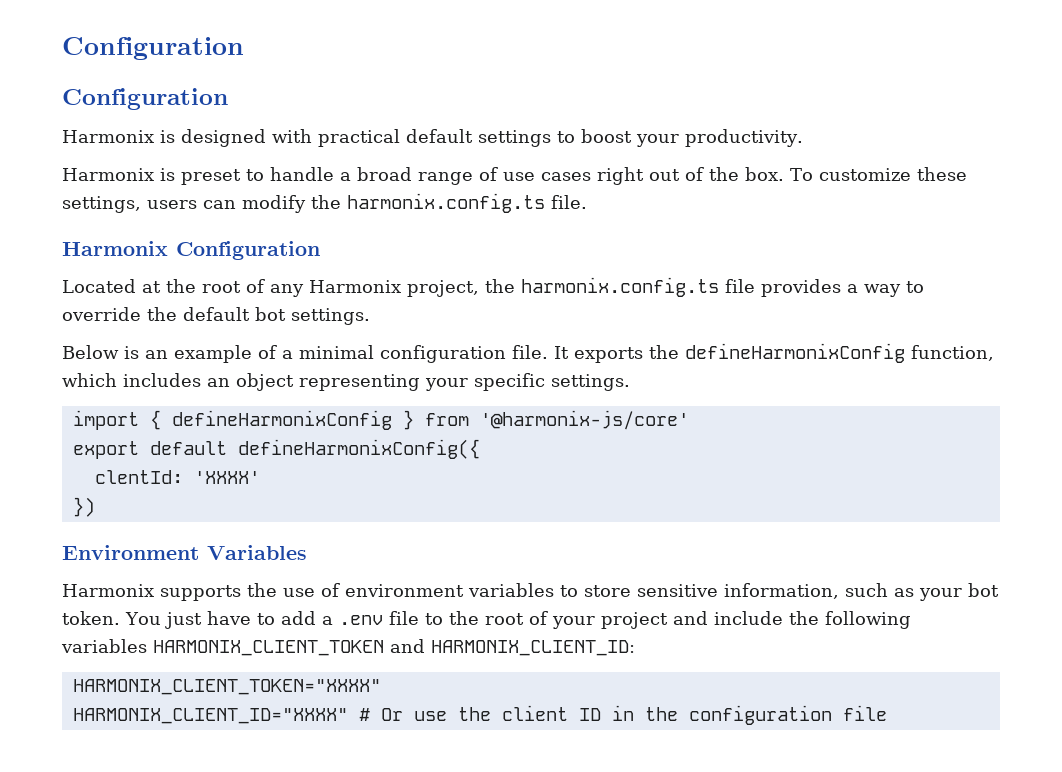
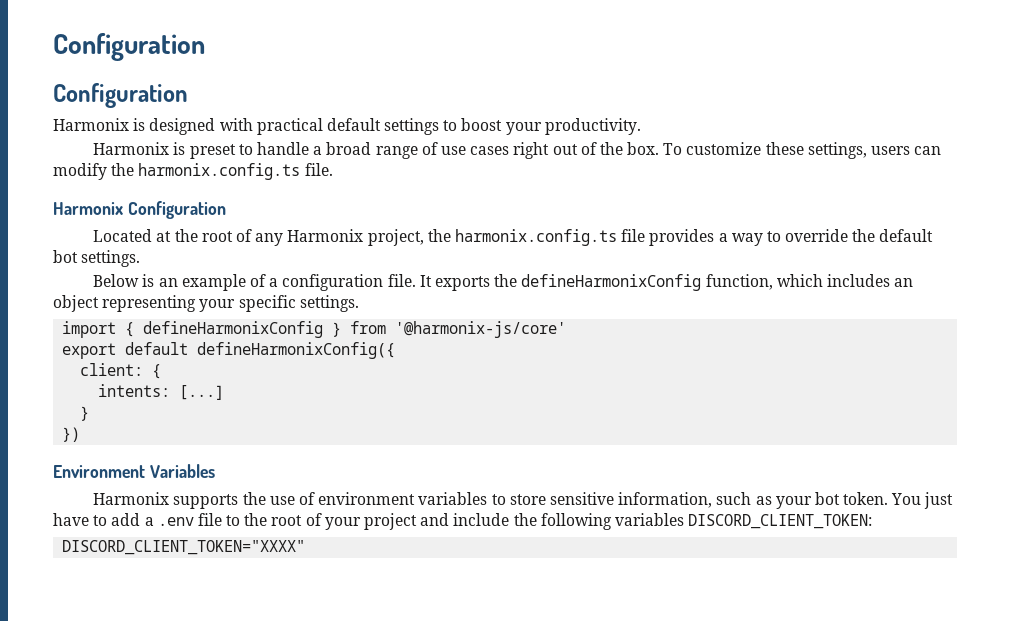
- Below is an example of a minimal configuration file.
+ Below is an example of a configuration file.
- clentId: 'XXXX'
+ client: {
+ intents: [...]
+ }
- You just have to add a .env file to the root of your project and include the following variables HARMONIX_CLIENT_TOKEN and HARMONIX_CLIENT_ID:
- HARMONIX_CLIENT_TOKEN="XXXX"
- HARMONIX_CLIENT_ID="XXXX" # Or use the client ID in the configuration file
+ You just have to add a .env file to the root of your project and include the following variables DISCORD_CLIENT_TOKEN:
+ DISCORD_CLIENT_TOKEN="XXXX"

